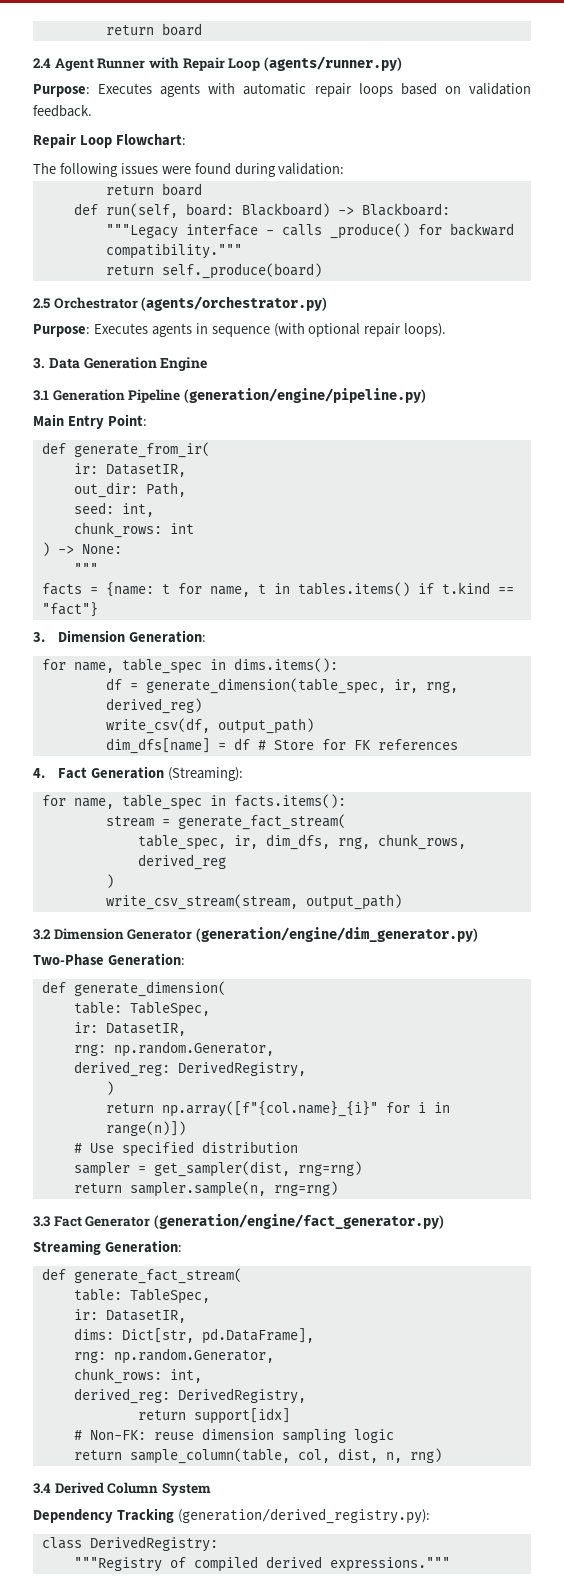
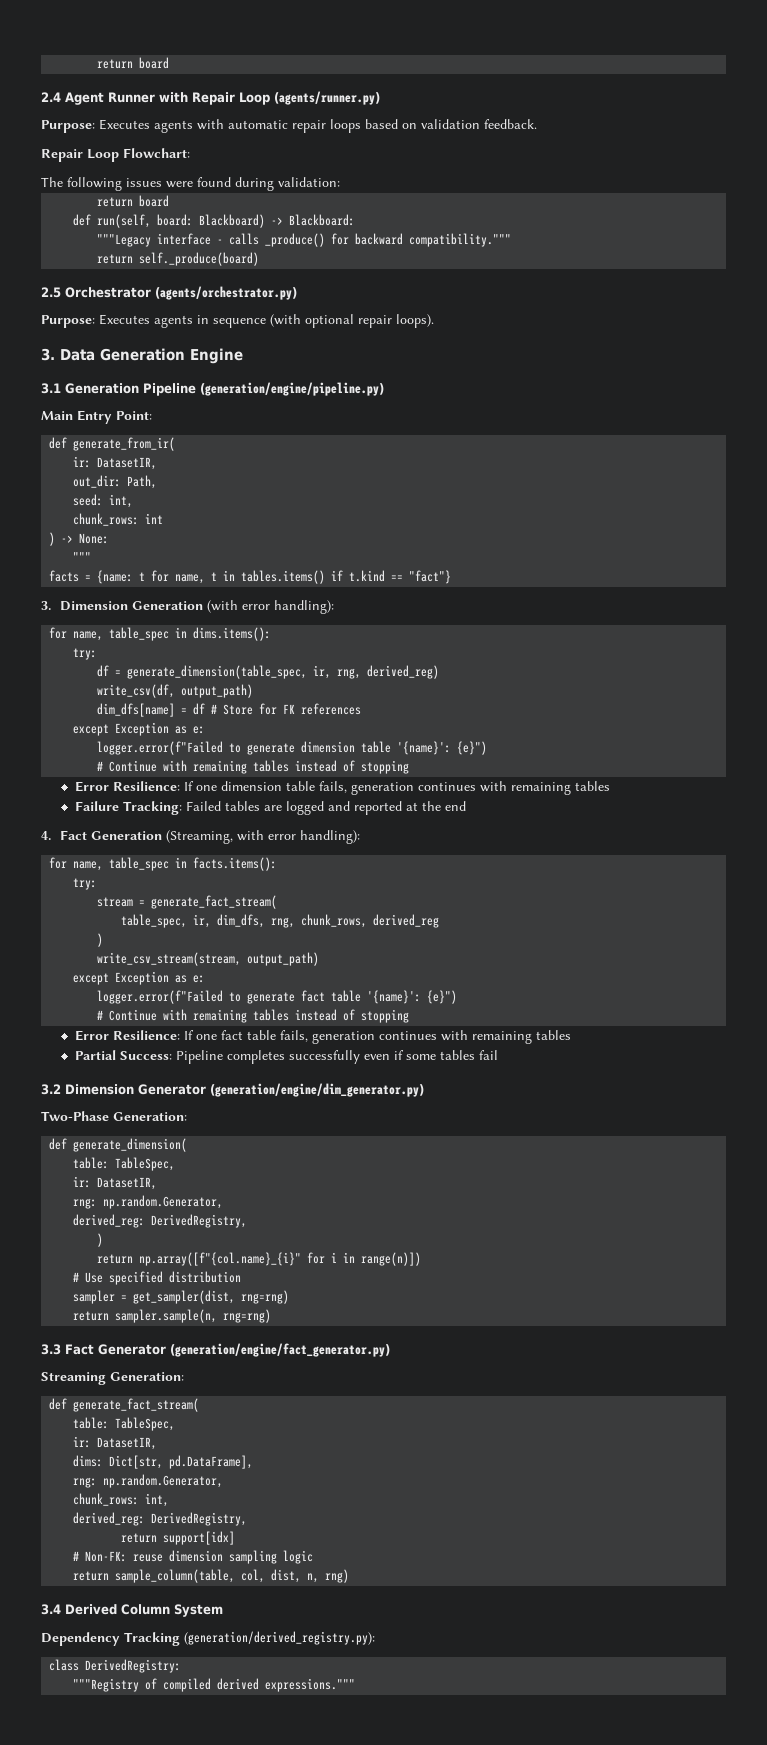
- 3. Dimension Generation:
+ 3. Dimension Generation (with error handling):
  for name, table_spec in dims.items():
+ try:
  dim_dfs[name] = df # Store for FK references
+ except Exception as e:
+ logger.error(f"Failed to generate dimension table '{name}': {e}")
+ # Continue with remaining tables instead of stopping
+ Error Resilience: If one dimension table fails, generation continues with remaining tables
+ Failure Tracking: Failed tables are logged and reported at the end
- 4. Fact Generation (Streaming):
+ 4. Fact Generation (Streaming, with error handling):
  for name, table_spec in facts.items():
+ try:
  write_csv_stream(stream, output_path)
+ except Exception as e:
+ logger.error(f"Failed to generate fact table '{name}': {e}")
+ # Continue with remaining tables instead of stopping
+ Error Resilience: If one fact table fails, generation continues with remaining tables
+ Partial Success: Pipeline completes successfully even if some tables fail

